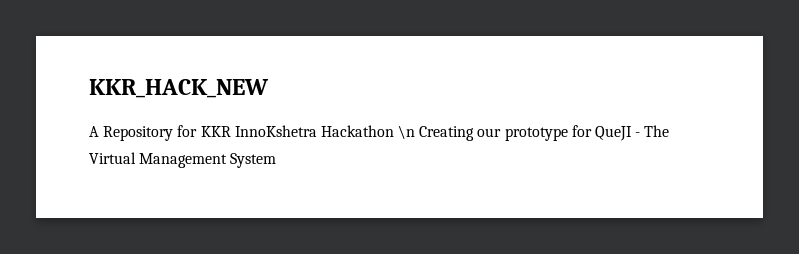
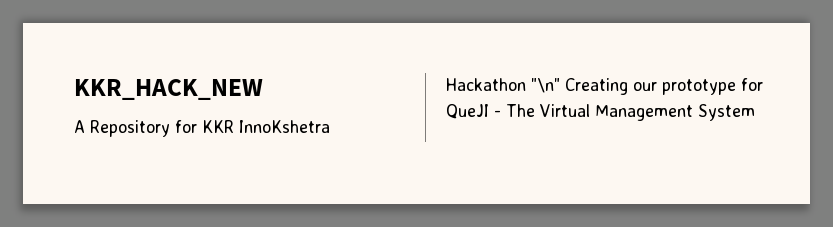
- A Repository for KKR InnoKshetra Hackathon \n Creating our prototype for QueJI - The Virtual Management System
+ A Repository for KKR InnoKshetra Hackathon "\n" Creating our prototype for QueJI - The Virtual Management System

